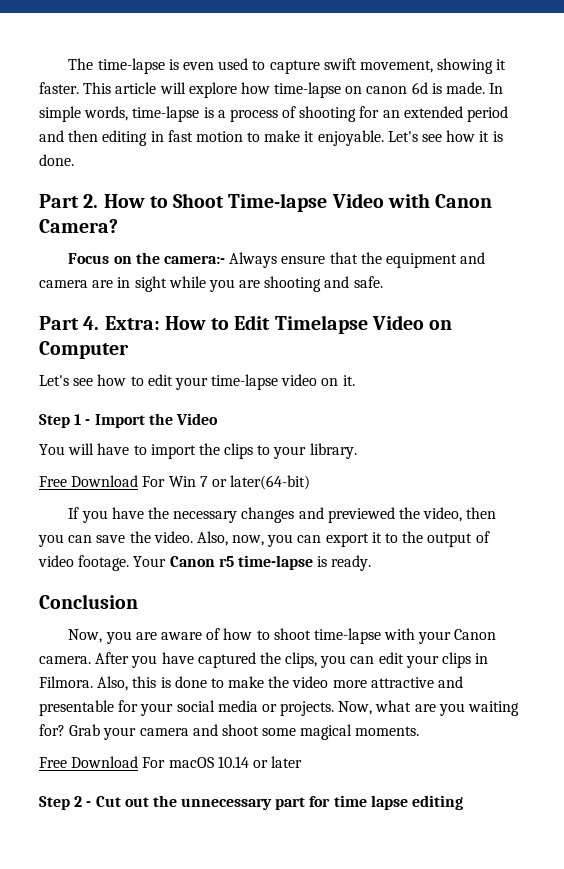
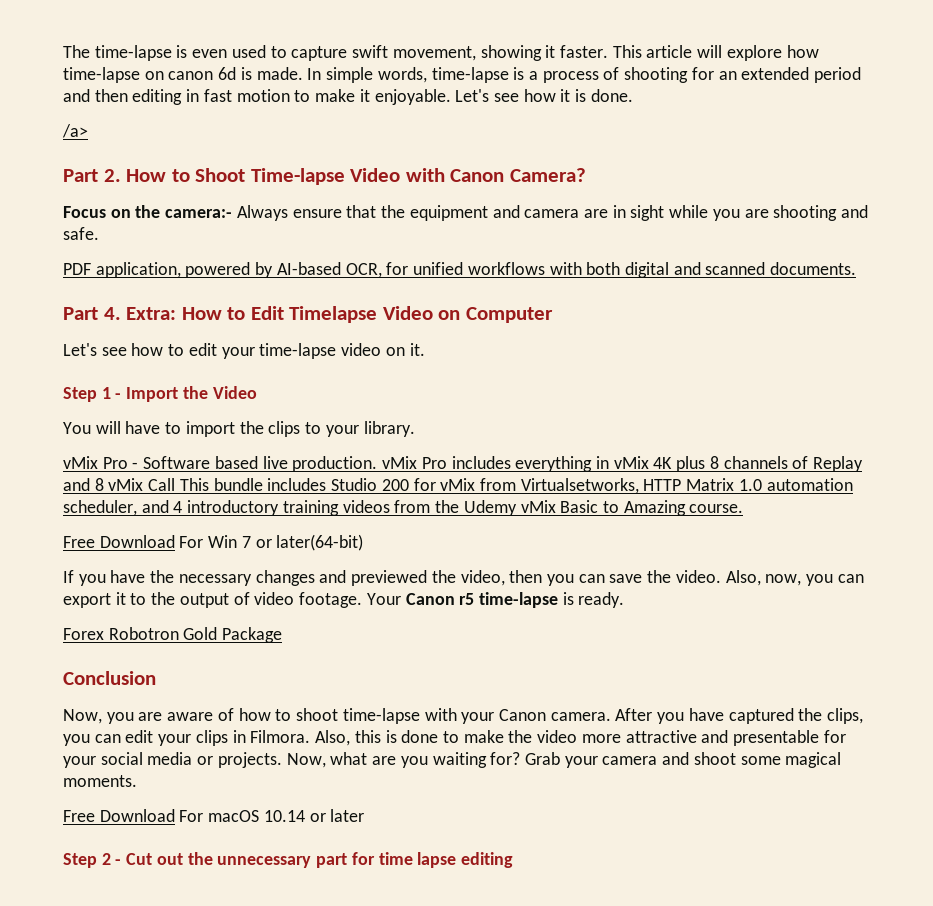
+ /a>
+ PDF application, powered by AI-based OCR, for unified workflows with both digital and scanned documents.
+ vMix Pro - Software based live production. vMix Pro includes everything in vMix 4K plus 8 channels of Replay and 8 vMix Call This bundle includes Studio 200 for vMix from Virtualsetworks, HTTP Matrix 1.0 automation scheduler, and 4 introductory training videos from the Udemy vMix Basic to Amazing course.
+ Forex Robotron Gold Package

